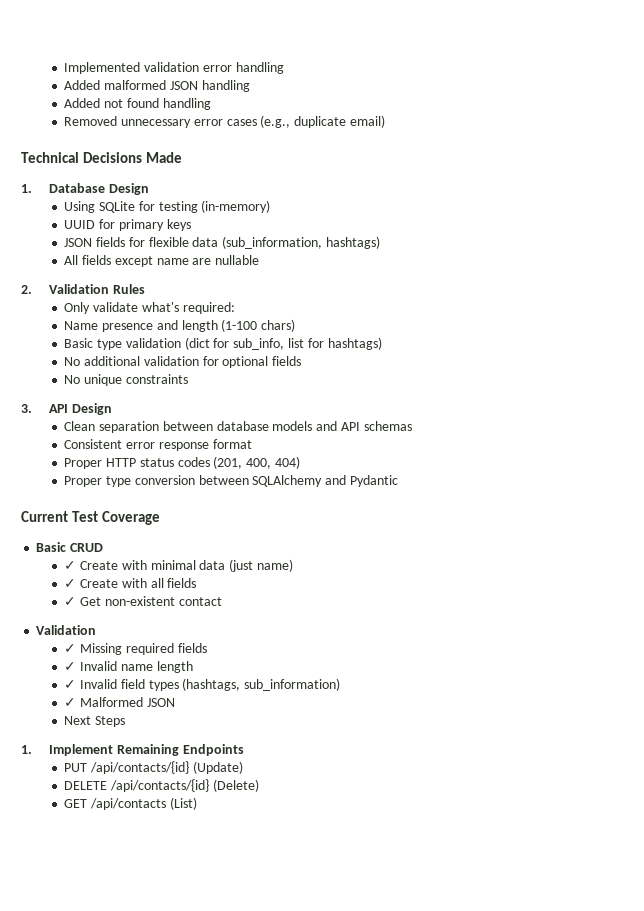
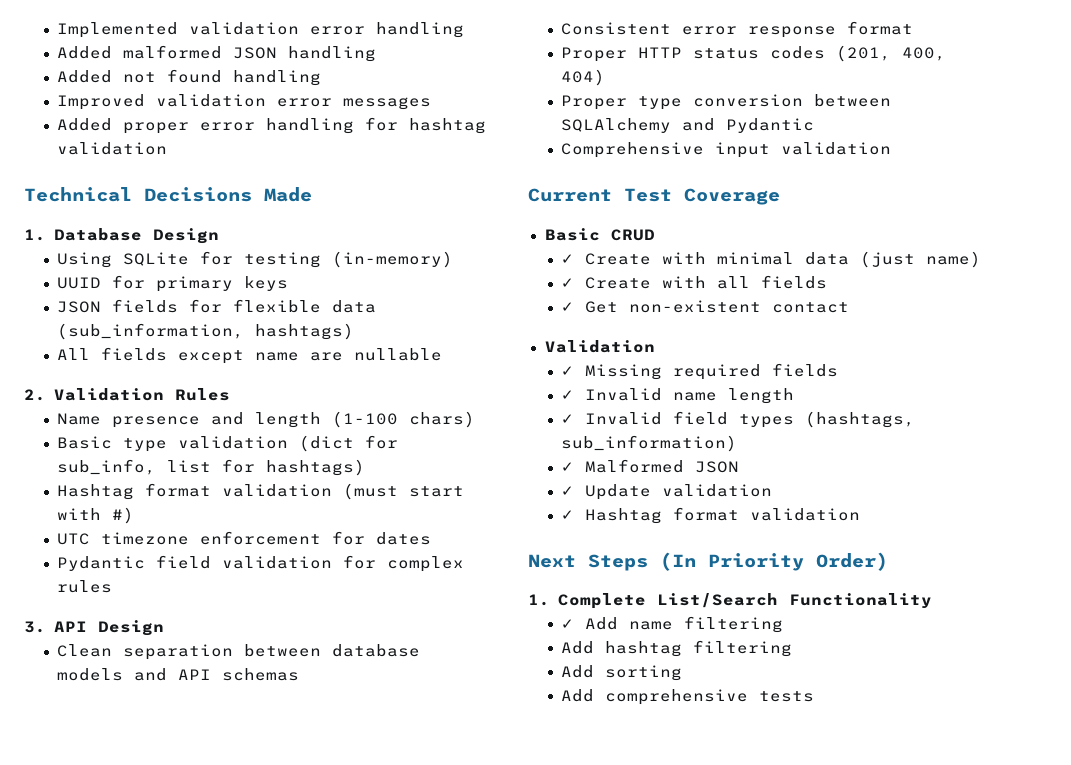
- Removed unnecessary error cases (e.g., duplicate email)
+ Improved validation error messages
+ Added proper error handling for hashtag validation
- Only validate what's required:
- No additional validation for optional fields
- No unique constraints
+ Hashtag format validation (must start with #)
+ UTC timezone enforcement for dates
+ Pydantic field validation for complex rules
+ Comprehensive input validation
- Next Steps
- 1. Implement Remaining Endpoints
- PUT /api/contacts/{id} (Update)
- DELETE /api/contacts/{id} (Delete)
- GET /api/contacts (List)
+ ✓ Update validation
+ ✓ Hashtag format validation
+ Next Steps (In Priority Order)
+ 1. Complete List/Search Functionality
+ ✓ Add name filtering
+ Add hashtag filtering
+ Add sorting
+ Add comprehensive tests

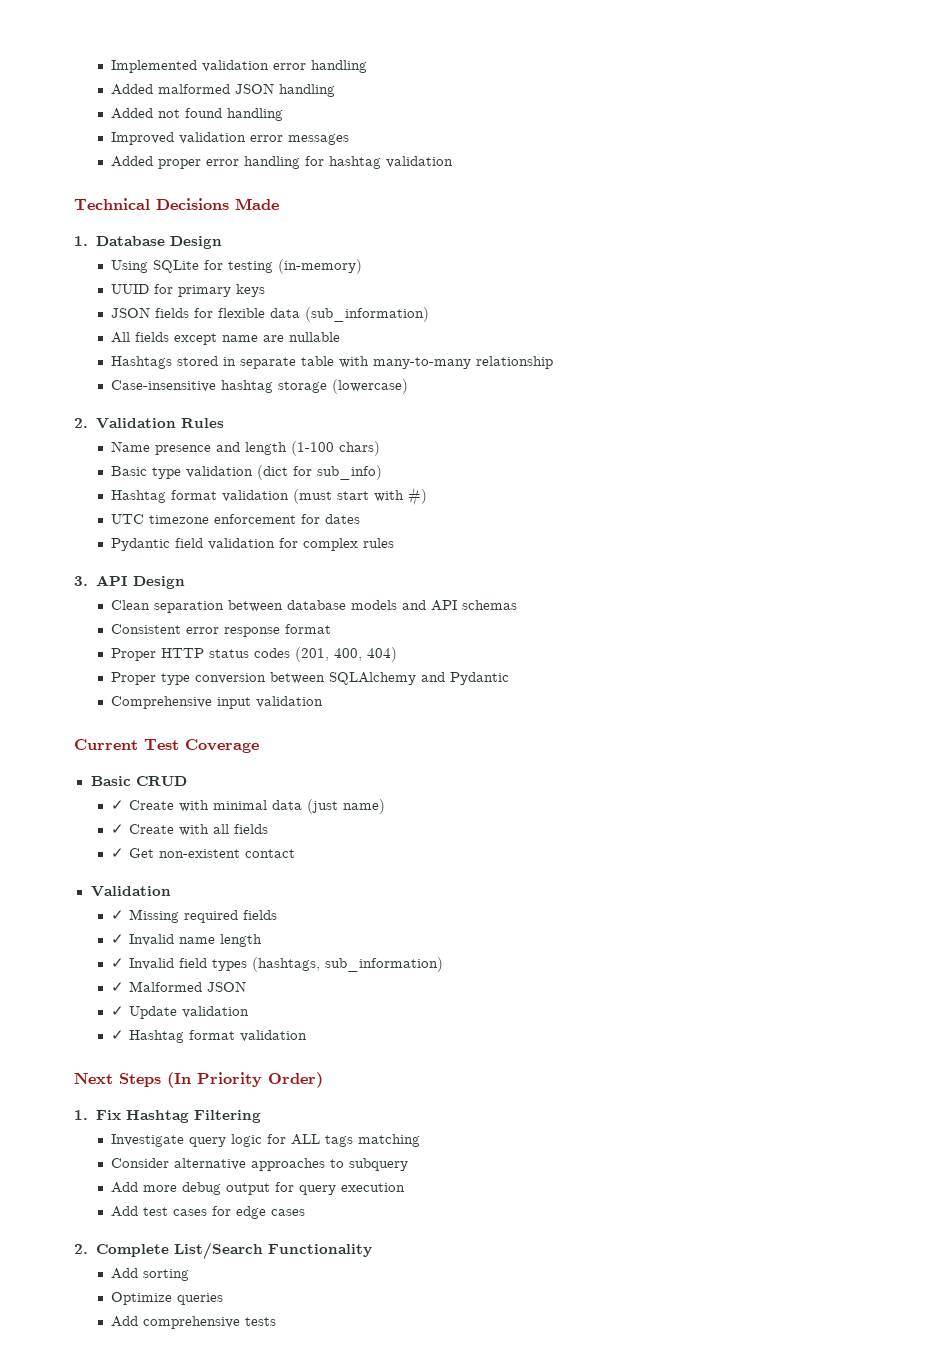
- JSON fields for flexible data (sub_information, hashtags)
+ JSON fields for flexible data (sub_information)
+ Hashtags stored in separate table with many-to-many relationship
+ Case-insensitive hashtag storage (lowercase)
- Basic type validation (dict for sub_info, list for hashtags)
+ Basic type validation (dict for sub_info)
- 1. Complete List/Search Functionality
- ✓ Add name filtering
- Add hashtag filtering
+ 1. Fix Hashtag Filtering
+ Investigate query logic for ALL tags matching
+ Consider alternative approaches to subquery
+ Add more debug output for query execution
+ Add test cases for edge cases
+ 2. Complete List/Search Functionality
+ Optimize queries

